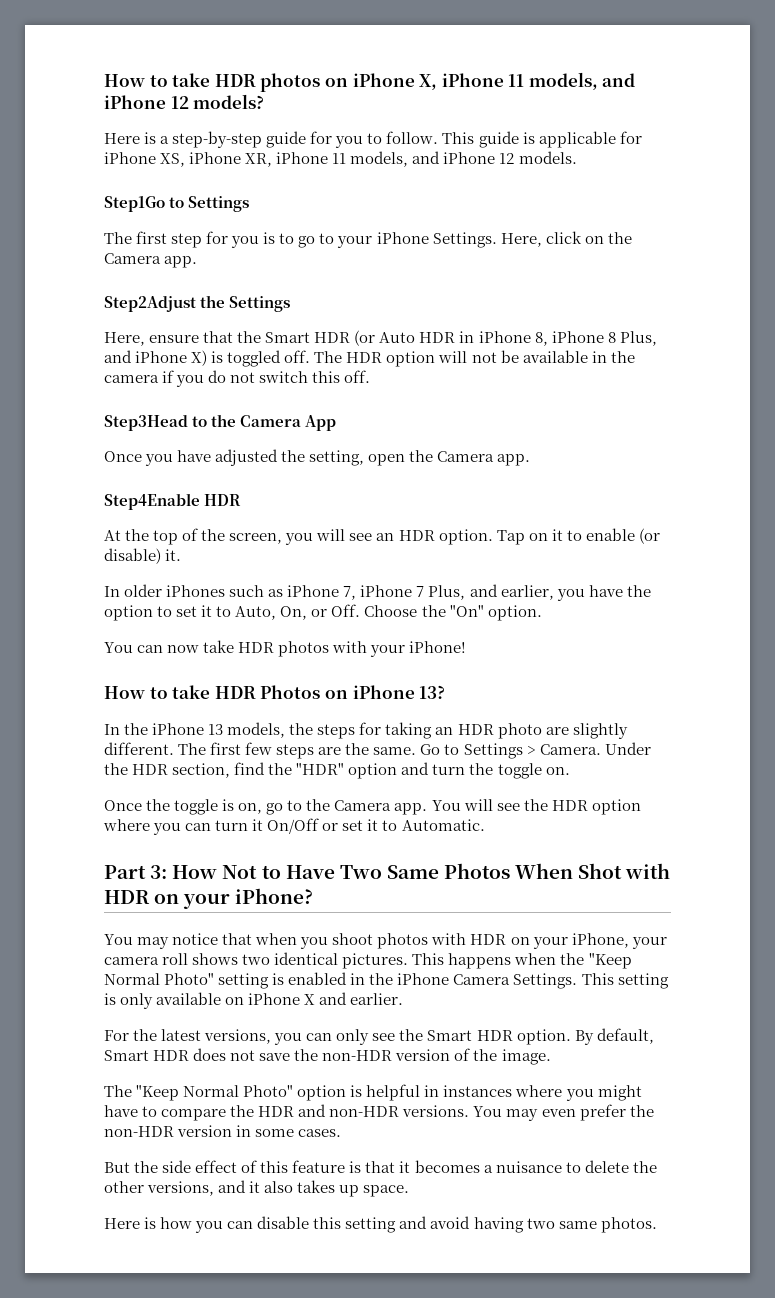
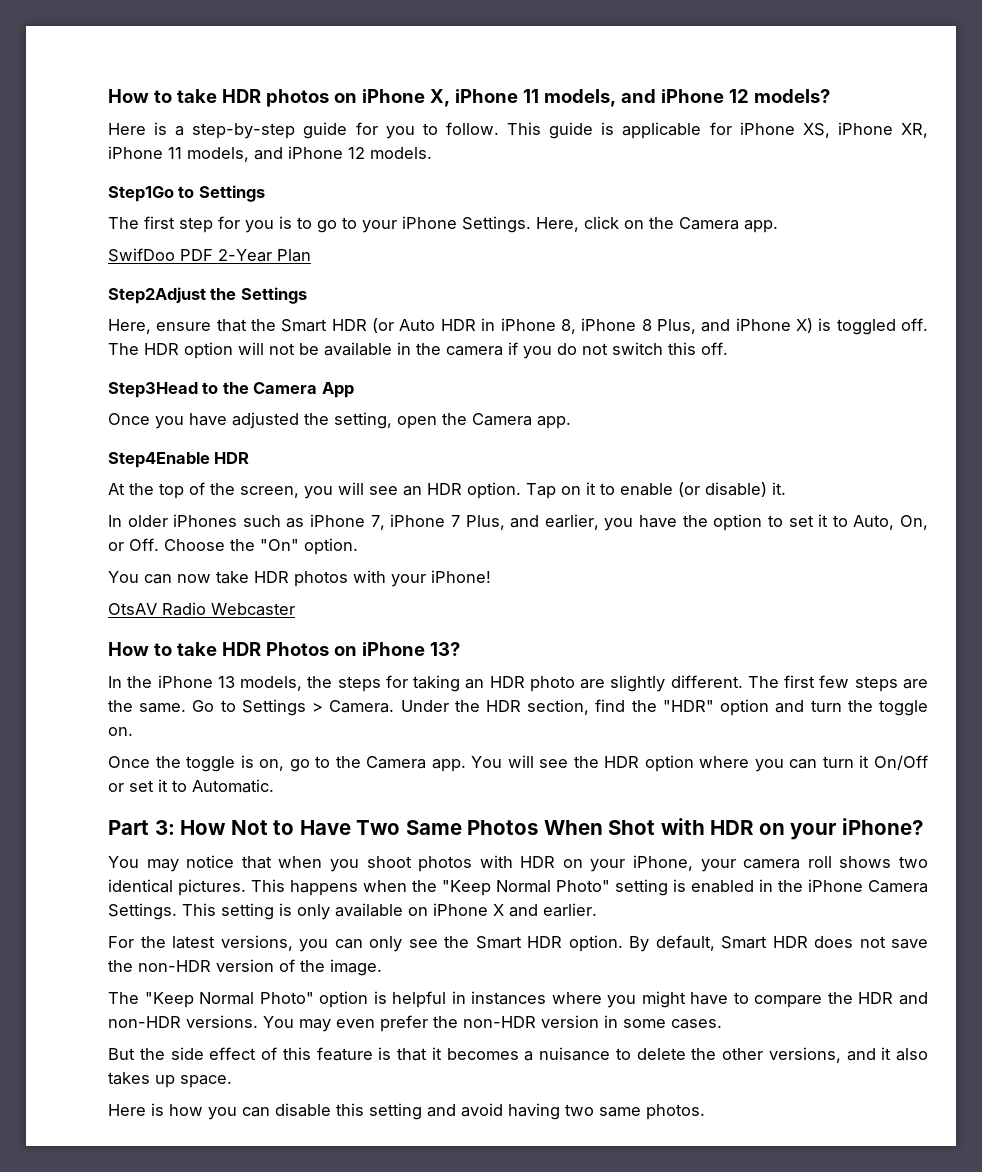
+ SwifDoo PDF 2-Year Plan
+ OtsAV Radio Webcaster

